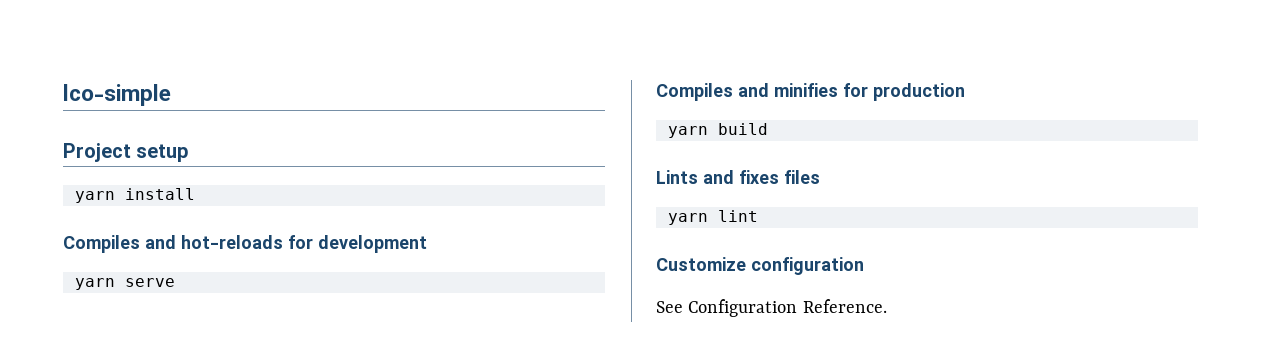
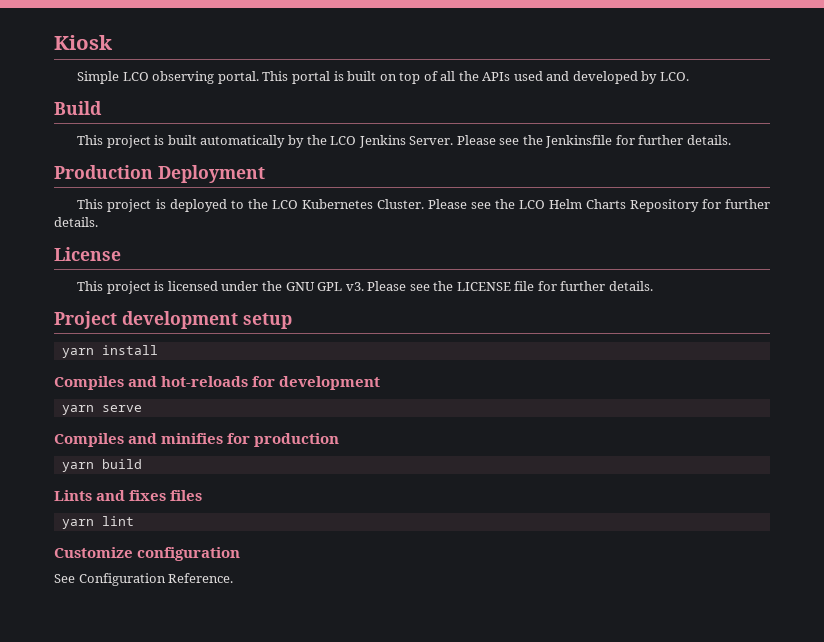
- lco-simple
+ Kiosk
+ Simple LCO observing portal. This portal is built on top of all the APIs used and developed by LCO.
+ Build
+ This project is built automatically by the LCO Jenkins Server. Please see the Jenkinsfile for further details.
+ Production Deployment
+ This project is deployed to the LCO Kubernetes Cluster. Please see the LCO Helm Charts Repository for further details.
+ License
+ This project is licensed under the GNU GPL v3. Please see the LICENSE file for further details.
- Project setup
+ Project development setup

